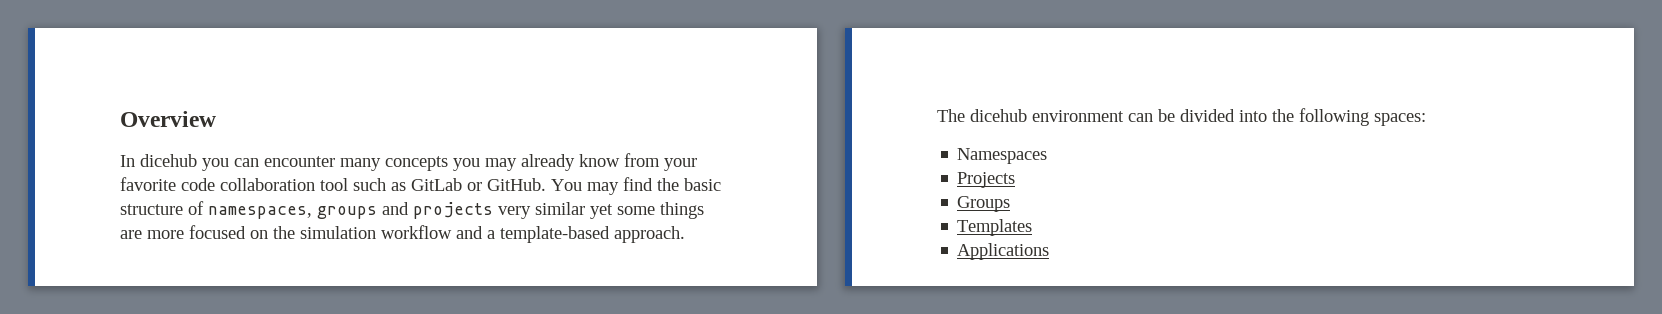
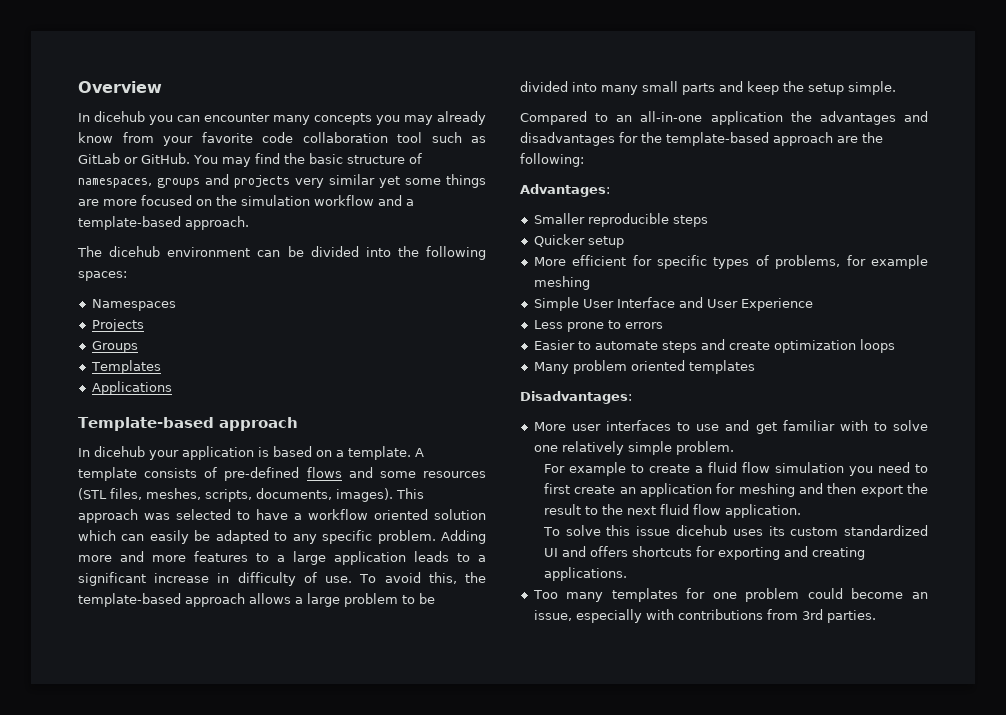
+ Template-based approach
+ In dicehub your application is based on a template. A template consists of pre-defined flows and some resources (STL files, meshes, scripts, documents, images). This approach was selected to have a workflow oriented solution which can easily be adapted to any specific problem. Adding more and more features to a large application leads to a significant increase in difficulty of use. To avoid this, the template-based approach allows a large problem to be divided into many small parts and keep the setup simple.
+ Compared to an all-in-one application the advantages and disadvantages for the template-based approach are the following:
+ Advantages:
+ Smaller reproducible steps
+ Quicker setup
+ More efficient for specific types of problems, for example meshing
+ Simple User Interface and User Experience
+ Less prone to errors
+ Easier to automate steps and create optimization loops
+ Many problem oriented templates
+ Disadvantages:
+ More user interfaces to use and get familiar with to solve one relatively simple problem.
+ For example to create a fluid flow simulation you need to first create an application for meshing and then export the result to the next fluid flow application.
+ To solve this issue dicehub uses its custom standardized UI and offers shortcuts for exporting and creating applications.
+ Too many templates for one problem could become an issue, especially with contributions from 3rd parties.

